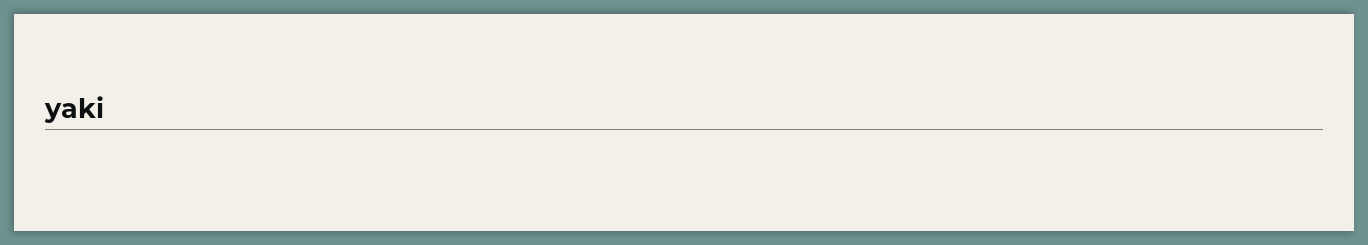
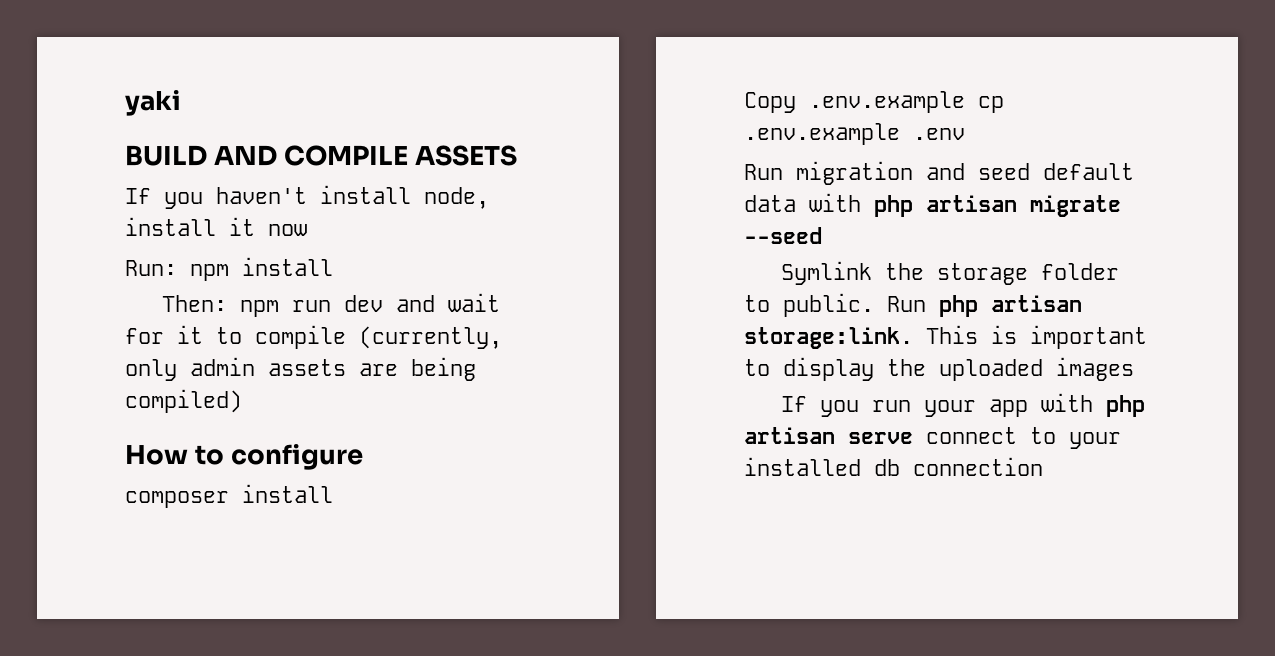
+ BUILD AND COMPILE ASSETS
+ If you haven't install node, install it now
+ Run: npm install
+ Then: npm run dev and wait for it to compile (currently, only admin assets are being compiled)
+ How to configure
+ composer install
+ Copy .env.example cp .env.example .env
+ Run migration and seed default data with php artisan migrate --seed
+ Symlink the storage folder to public. Run php artisan storage:link. This is important to display the uploaded images
+ If you run your app with php artisan serve connect to your installed db connection

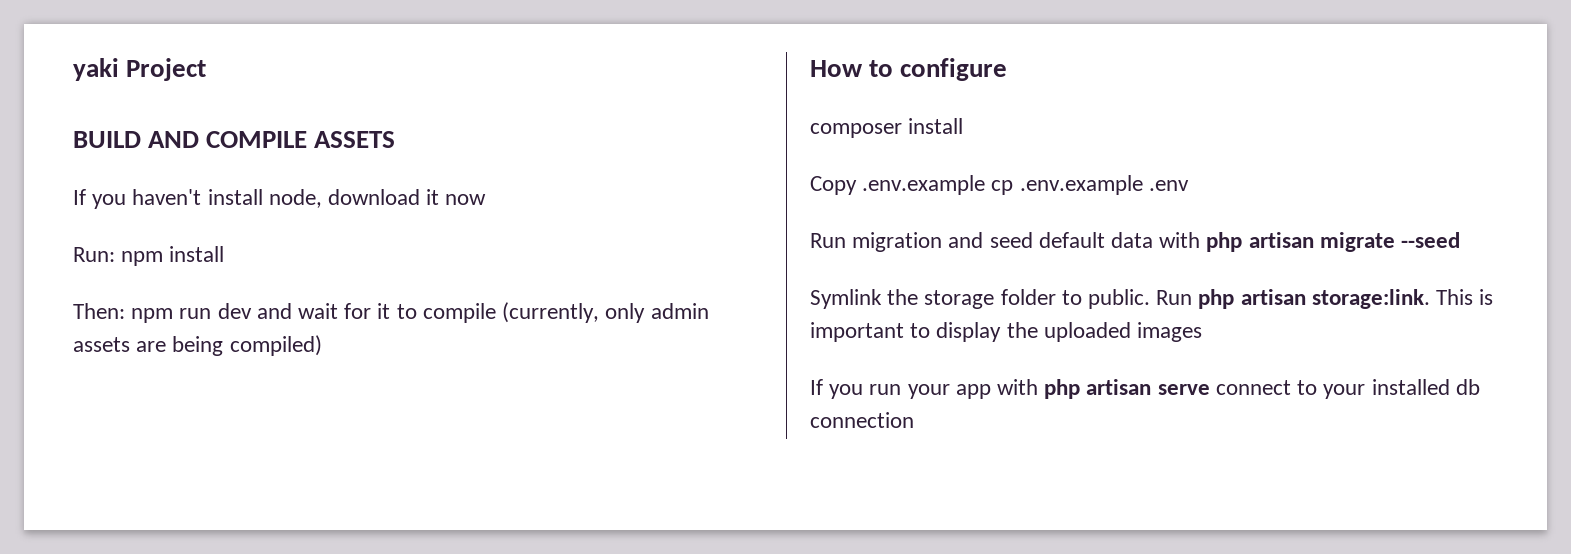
- yaki
+ yaki Project
- If you haven't install node, install it now
+ If you haven't install node, download it now

